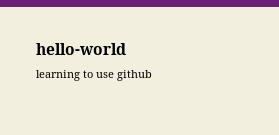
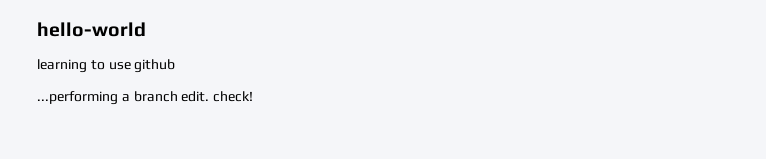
+ ...performing a branch edit. check!

